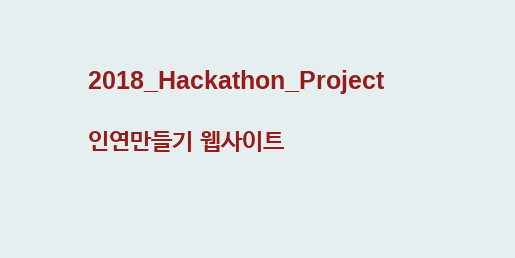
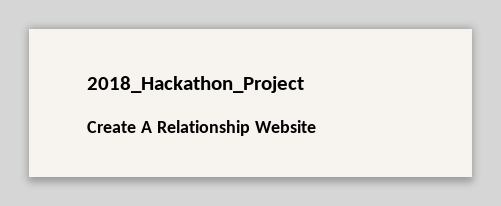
- 인연만들기 웹사이트
+ Create A Relationship Website

